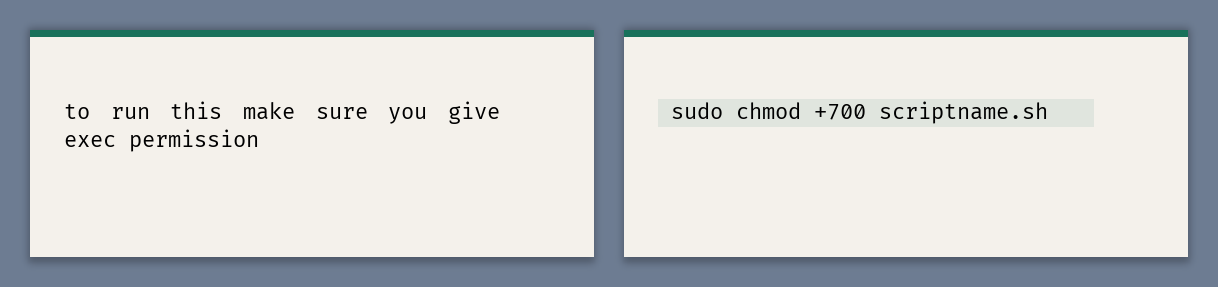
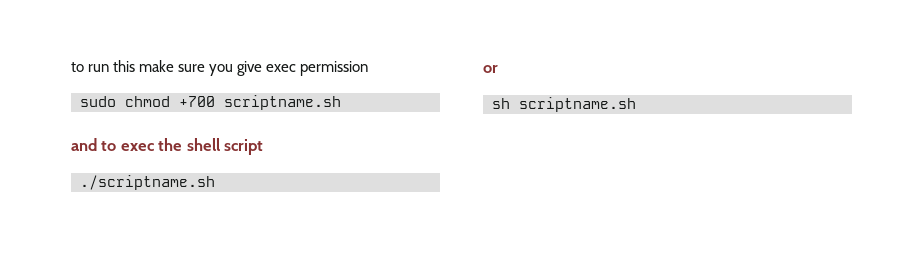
+ and to exec the shell script
+ ./scriptname.sh
+ or
+ sh scriptname.sh

